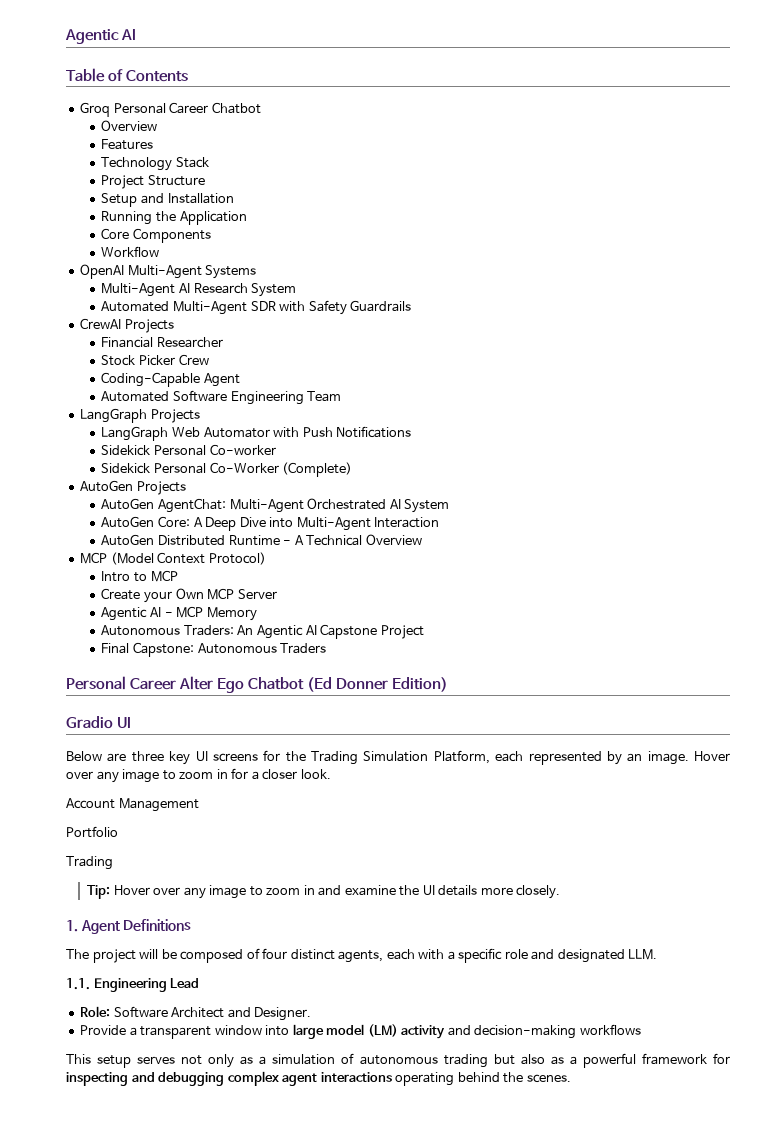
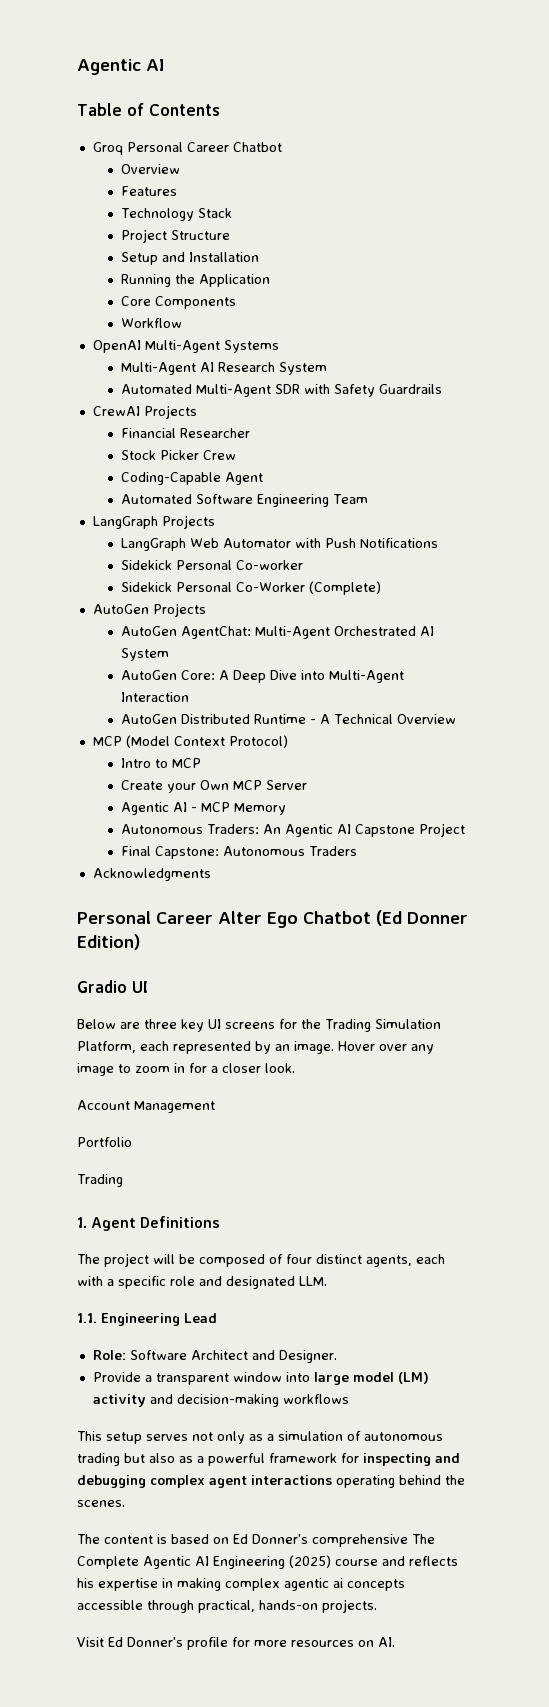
+ Acknowledgments
- Tip: Hover over any image to zoom in and examine the UI details more closely.
+ The content is based on Ed Donner's comprehensive The Complete Agentic AI Engineering (2025) course and reflects his expertise in making complex agentic ai concepts accessible through practical, hands-on projects.
+ Visit Ed Donner's profile for more resources on AI.

